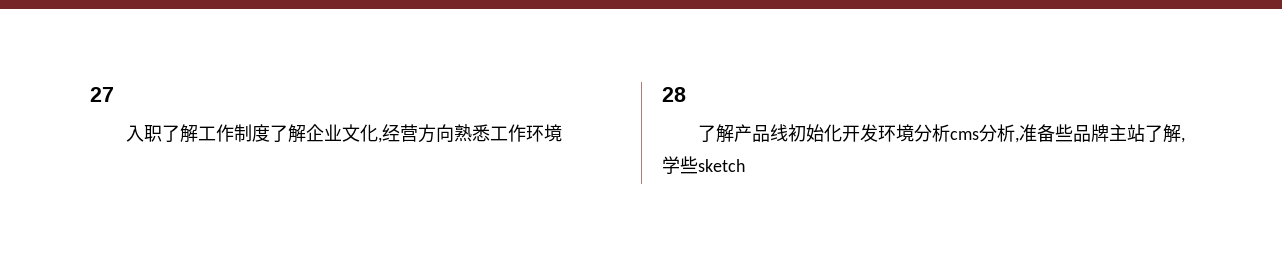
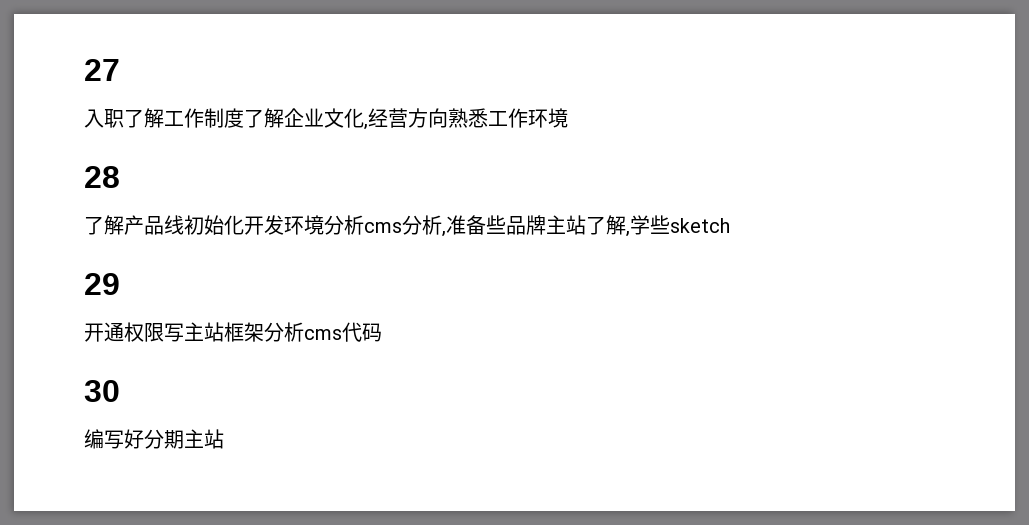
+ 29
+ 开通权限写主站框架分析cms代码
+ 30
+ 编写好分期主站

